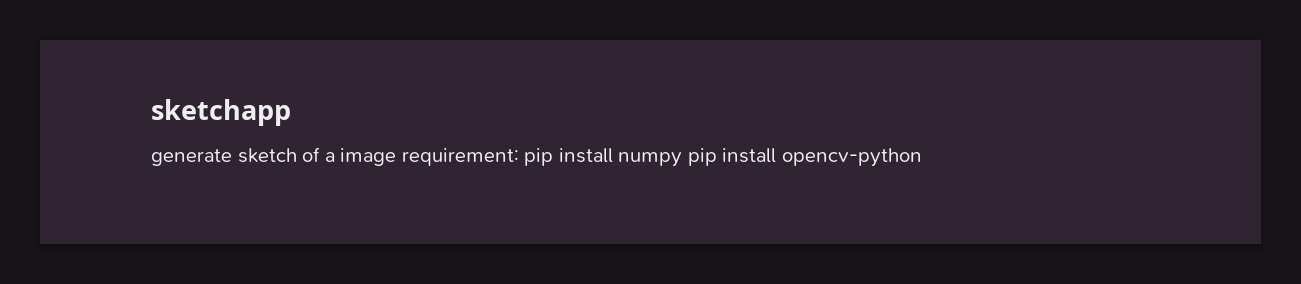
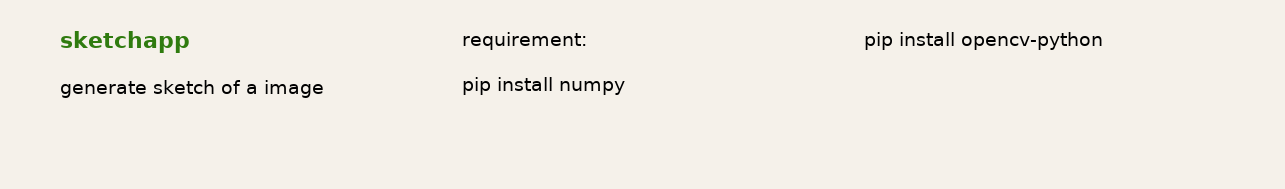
- generate sketch of a image requirement: pip install numpy pip install opencv-python
+ generate sketch of a image requirement:
+ pip install numpy
+ pip install opencv-python

